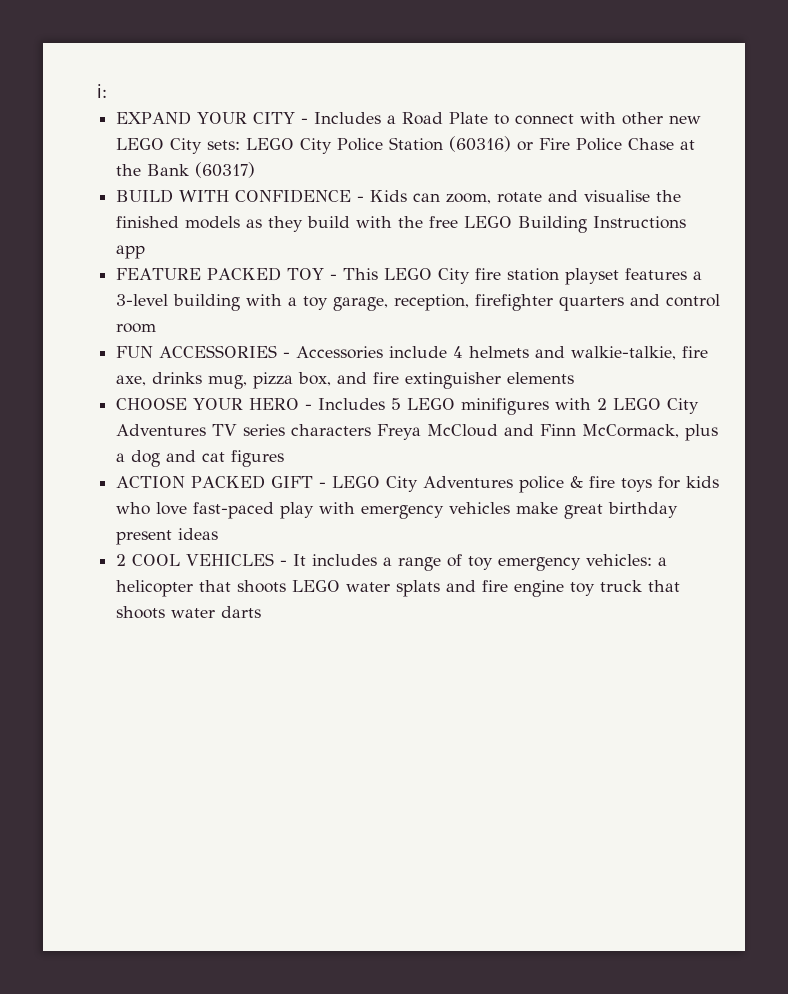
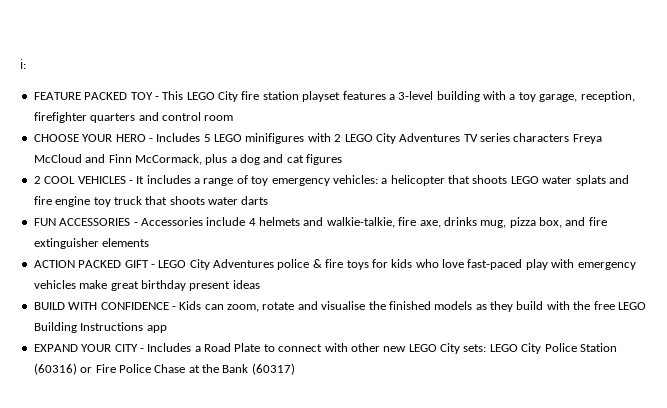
+ FEATURE PACKED TOY - This LEGO City fire station playset features a 3-level building with a toy garage, reception, firefighter quarters and control room
+ CHOOSE YOUR HERO - Includes 5 LEGO minifigures with 2 LEGO City Adventures TV series characters Freya McCloud and Finn McCormack, plus a dog and cat figures
+ 2 COOL VEHICLES - It includes a range of toy emergency vehicles: a helicopter that shoots LEGO water splats and fire engine toy truck that shoots water darts
+ FUN ACCESSORIES - Accessories include 4 helmets and walkie-talkie, fire axe, drinks mug, pizza box, and fire extinguisher elements
+ ACTION PACKED GIFT - LEGO City Adventures police & fire toys for kids who love fast-paced play with emergency vehicles make great birthday present ideas
+ BUILD WITH CONFIDENCE - Kids can zoom, rotate and visualise the finished models as they build with the free LEGO Building Instructions app
- BUILD WITH CONFIDENCE - Kids can zoom, rotate and visualise the finished models as they build with the free LEGO Building Instructions app
- FEATURE PACKED TOY - This LEGO City fire station playset features a 3-level building with a toy garage, reception, firefighter quarters and control room
- FUN ACCESSORIES - Accessories include 4 helmets and walkie-talkie, fire axe, drinks mug, pizza box, and fire extinguisher elements
- CHOOSE YOUR HERO - Includes 5 LEGO minifigures with 2 LEGO City Adventures TV series characters Freya McCloud and Finn McCormack, plus a dog and cat figures
- ACTION PACKED GIFT - LEGO City Adventures police & fire toys for kids who love fast-paced play with emergency vehicles make great birthday present ideas
- 2 COOL VEHICLES - It includes a range of toy emergency vehicles: a helicopter that shoots LEGO water splats and fire engine toy truck that shoots water darts

